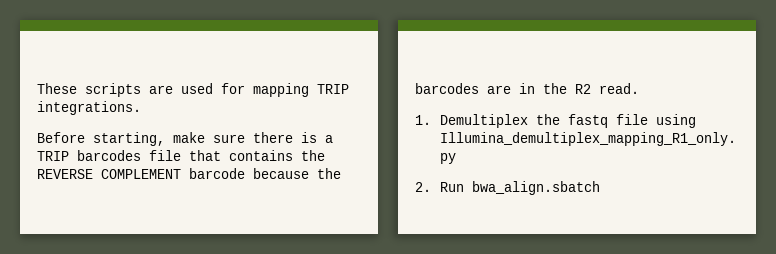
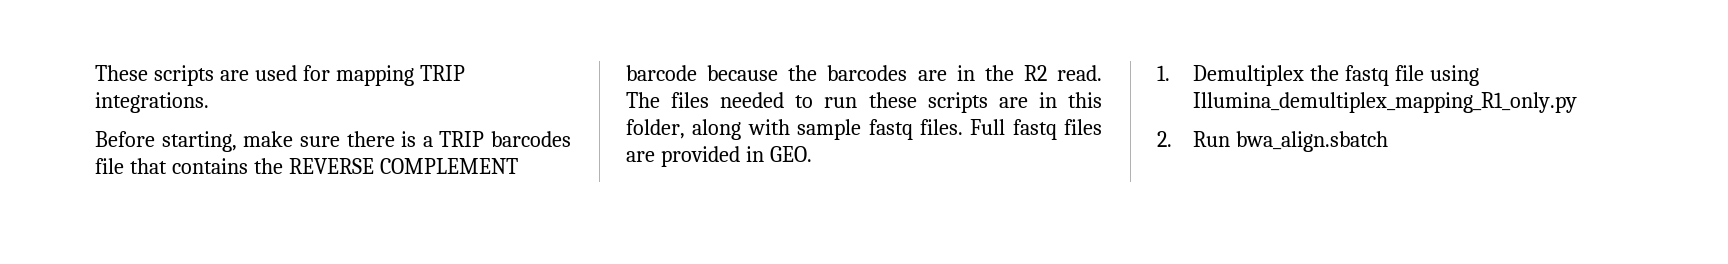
+ The files needed to run these scripts are in this folder, along with sample fastq files. Full fastq files are provided in GEO.

